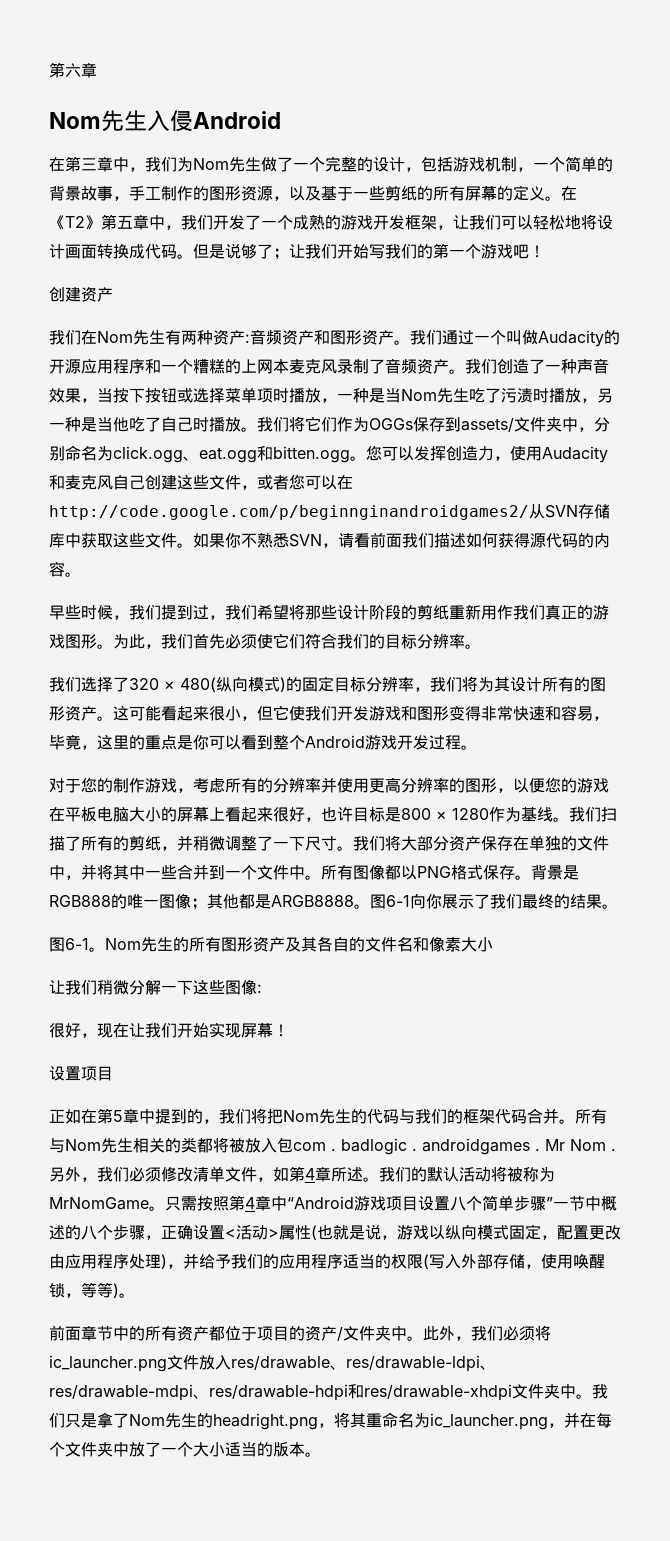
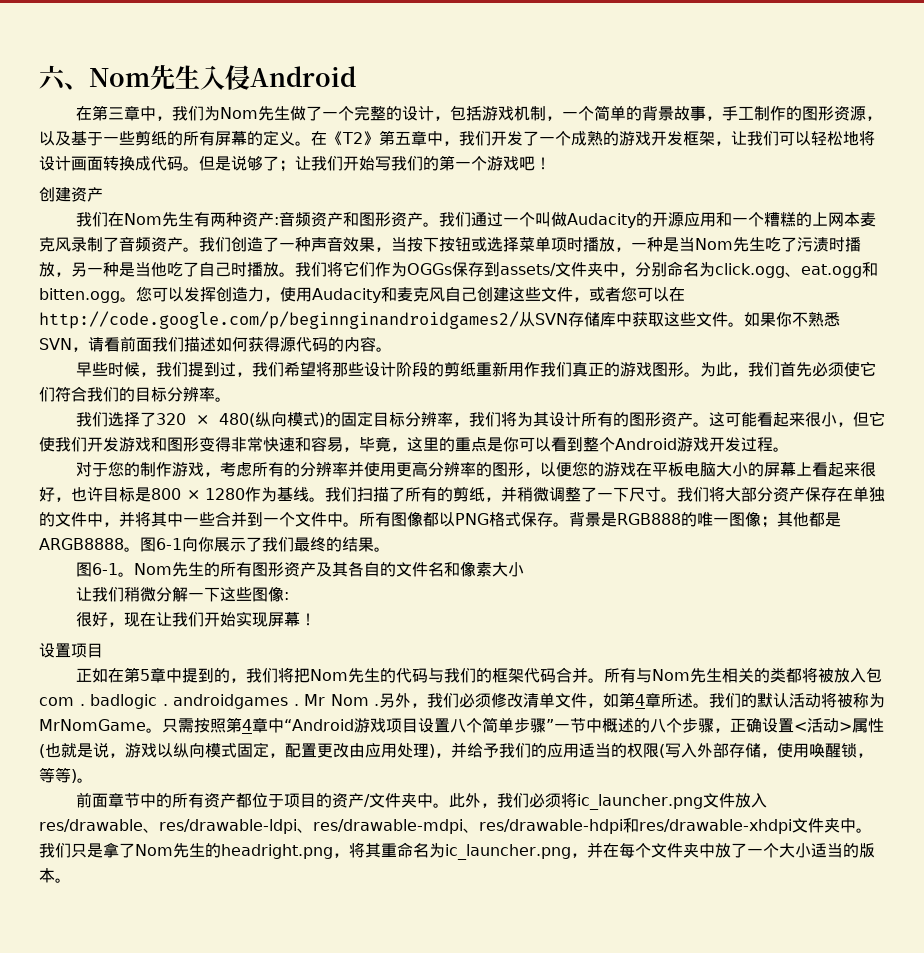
- 第六章
- Nom先生入侵Android
+ 六、Nom先生入侵Android
- 我们通过一个叫做Audacity的开源应用程序和一个糟糕的上网本麦克风录制了音频资产。
+ 我们通过一个叫做Audacity的开源应用和一个糟糕的上网本麦克风录制了音频资产。
- 只需按照第4章中“Android游戏项目设置八个简单步骤”一节中概述的八个步骤，正确设置<活动>属性(也就是说，游戏以纵向模式固定，配置更改由应用程序处理)，并给予我们的应用程序适当的权限(写入外部存储，使用唤醒锁，等等)。
+ 只需按照第4章中“Android游戏项目设置八个简单步骤”一节中概述的八个步骤，正确设置<活动>属性(也就是说，游戏以纵向模式固定，配置更改由应用处理)，并给予我们的应用适当的权限(写入外部存储，使用唤醒锁，等等)。

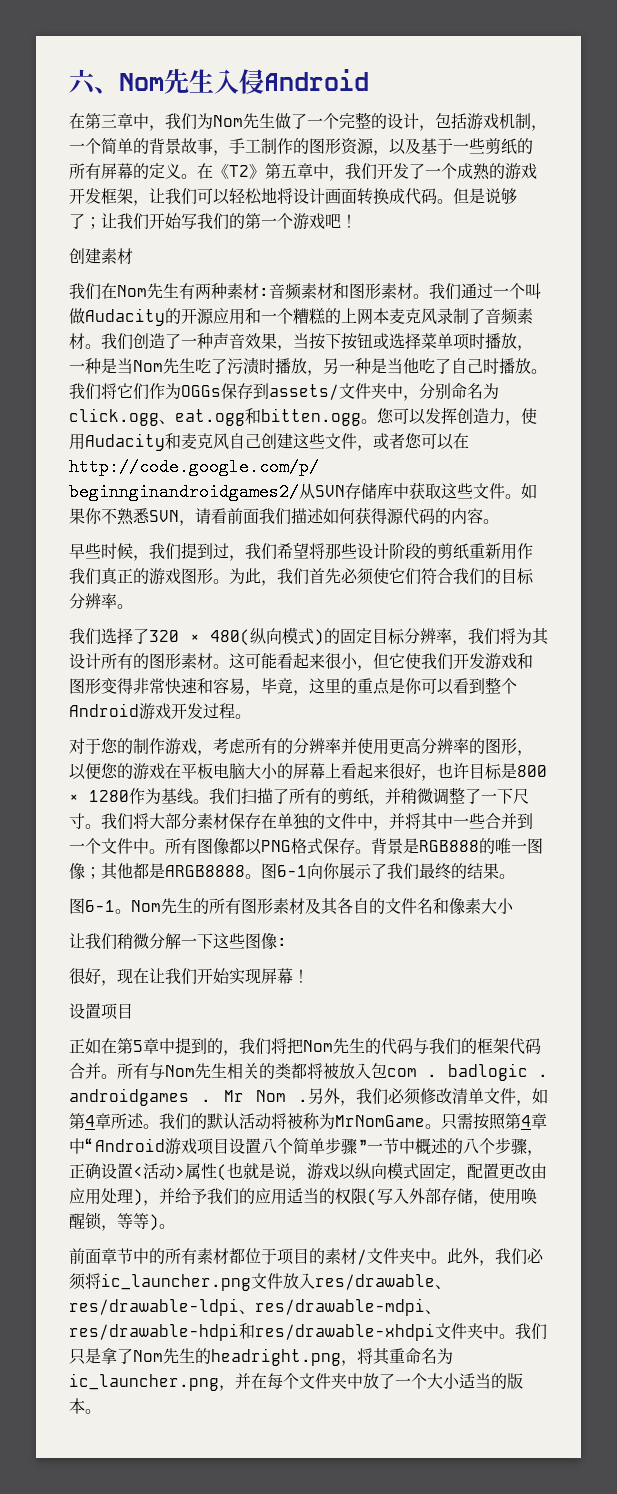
- 创建资产
+ 创建素材
- 我们在Nom先生有两种资产:音频资产和图形资产。
+ 我们在Nom先生有两种素材:音频素材和图形素材。
- 我们通过一个叫做Audacity的开源应用和一个糟糕的上网本麦克风录制了音频资产。
+ 我们通过一个叫做Audacity的开源应用和一个糟糕的上网本麦克风录制了音频素材。
- 我们选择了320 × 480(纵向模式)的固定目标分辨率，我们将为其设计所有的图形资产。
+ 我们选择了320 × 480(纵向模式)的固定目标分辨率，我们将为其设计所有的图形素材。
- 我们将大部分资产保存在单独的文件中，并将其中一些合并到一个文件中。
+ 我们将大部分素材保存在单独的文件中，并将其中一些合并到一个文件中。
- Nom先生的所有图形资产及其各自的文件名和像素大小
+ Nom先生的所有图形素材及其各自的文件名和像素大小
- 前面章节中的所有资产都位于项目的资产/文件夹中。
+ 前面章节中的所有素材都位于项目的素材/文件夹中。

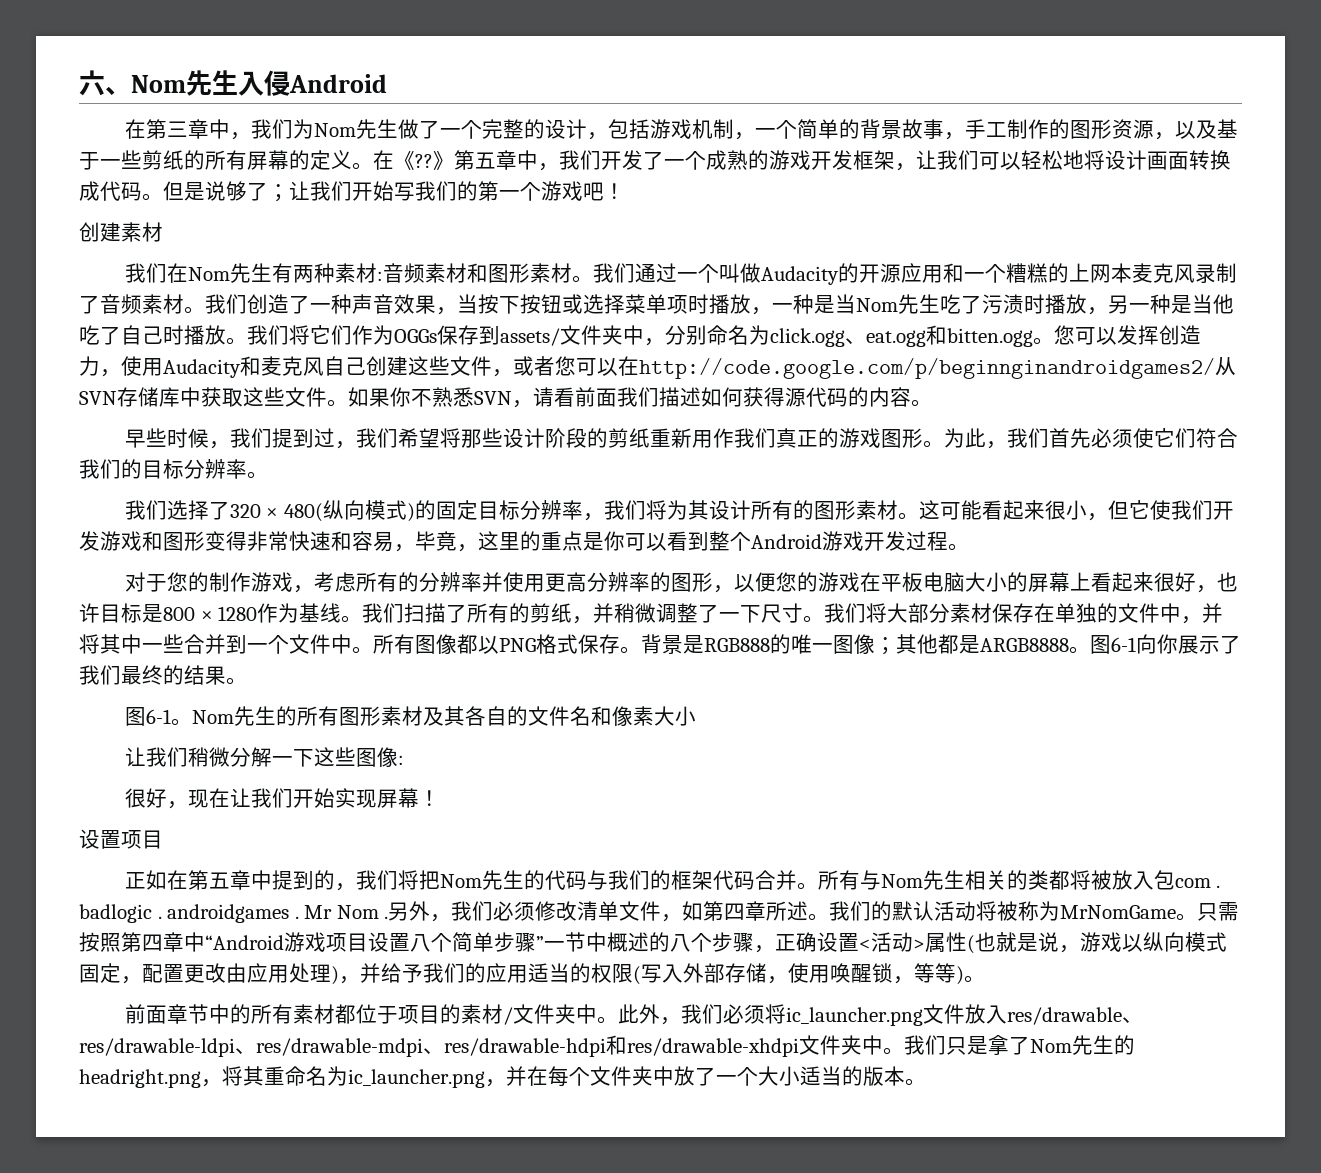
- 在《T2》第五章中，我们开发了一个成熟的游戏开发框架，让我们可以轻松地将设计画面转换成代码。
+ 在《??》第五章中，我们开发了一个成熟的游戏开发框架，让我们可以轻松地将设计画面转换成代码。
- 正如在第5章中提到的，我们将把Nom先生的代码与我们的框架代码合并。
+ 正如在第五章中提到的，我们将把Nom先生的代码与我们的框架代码合并。
- 另外，我们必须修改清单文件，如第4章所述。
+ 另外，我们必须修改清单文件，如第四章所述。
- 只需按照第4章中“Android游戏项目设置八个简单步骤”一节中概述的八个步骤，正确设置<活动>属性(也就是说，游戏以纵向模式固定，配置更改由应用处理)，并给予我们的应用适当的权限(写入外部存储，使用唤醒锁，等等)。
+ 只需按照第四章中“Android游戏项目设置八个简单步骤”一节中概述的八个步骤，正确设置<活动>属性(也就是说，游戏以纵向模式固定，配置更改由应用处理)，并给予我们的应用适当的权限(写入外部存储，使用唤醒锁，等等)。

